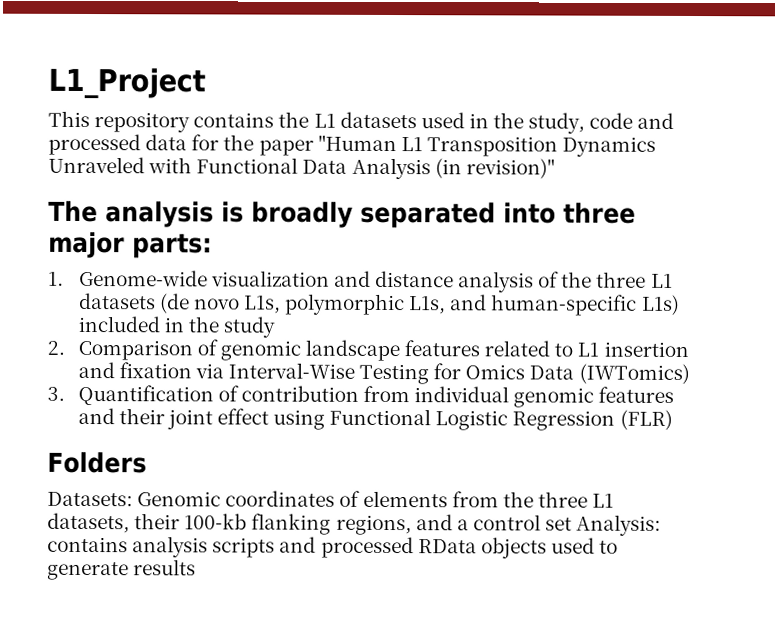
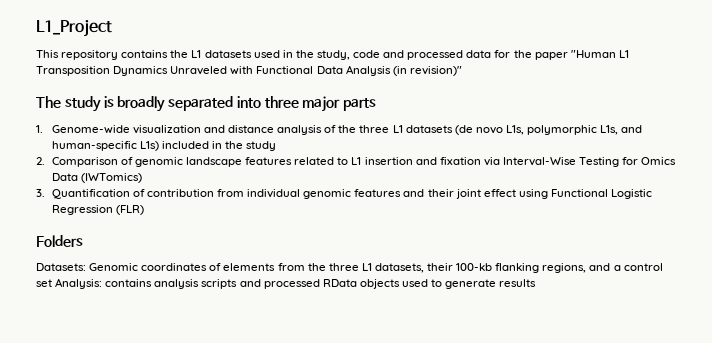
- The analysis is broadly separated into three major parts:
+ The study is broadly separated into three major parts

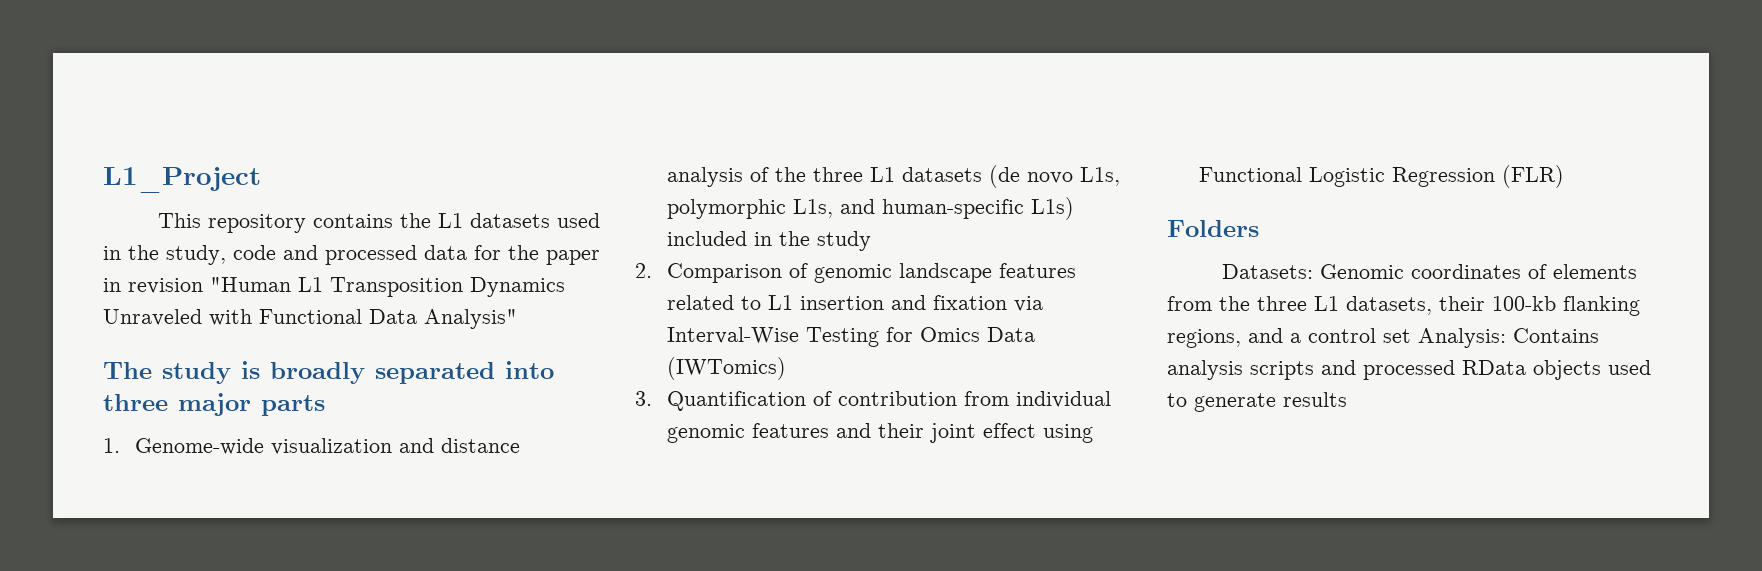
- This repository contains the L1 datasets used in the study, code and processed data for the paper "Human L1 Transposition Dynamics Unraveled with Functional Data Analysis (in revision)"
+ This repository contains the L1 datasets used in the study, code and processed data for the paper in revision "Human L1 Transposition Dynamics Unraveled with Functional Data Analysis"
- Datasets: Genomic coordinates of elements from the three L1 datasets, their 100-kb flanking regions, and a control set Analysis: contains analysis scripts and processed RData objects used to generate results
+ Datasets: Genomic coordinates of elements from the three L1 datasets, their 100-kb flanking regions, and a control set Analysis: Contains analysis scripts and processed RData objects used to generate results

